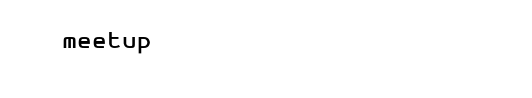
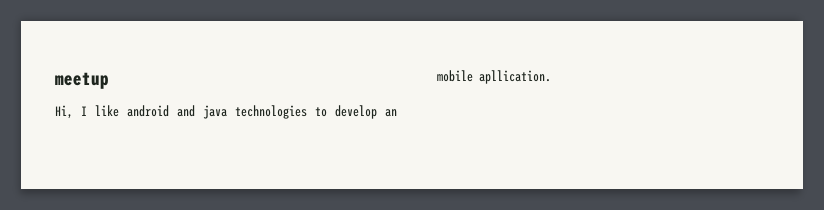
+ Hi, I like android and java technologies to develop an mobile apllication.

